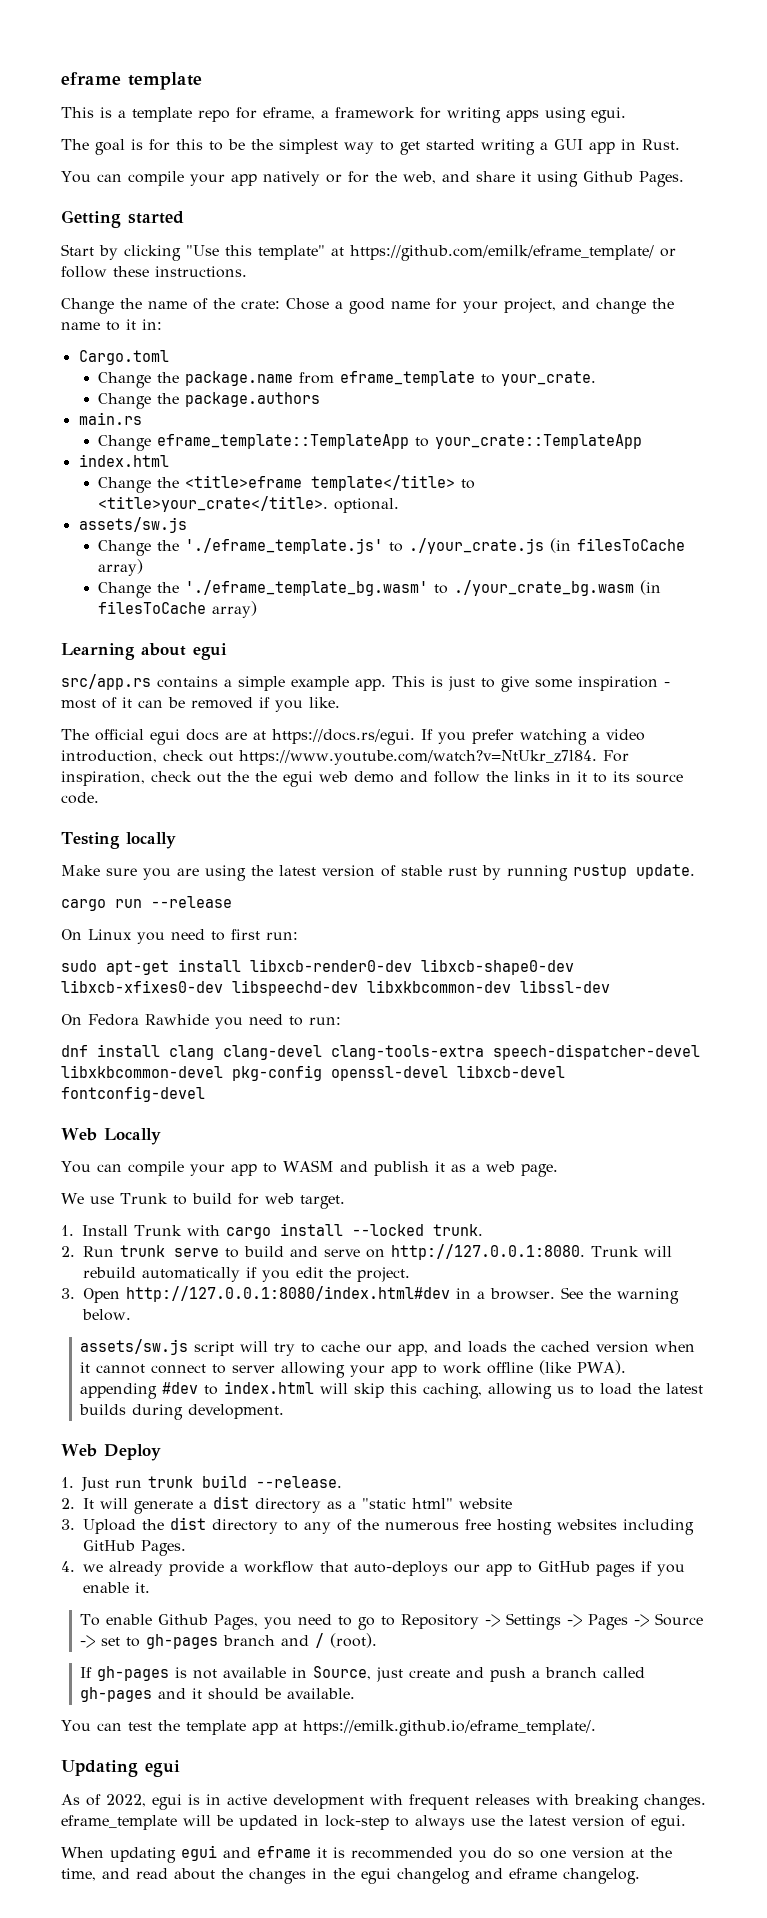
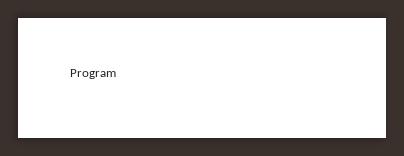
- eframe template
- This is a template repo for eframe, a framework for writing apps using egui.
- The goal is for this to be the simplest way to get started writing a GUI app in Rust.
- You can compile your app natively or for the web, and share it using Github Pages.
- Getting started
- Start by clicking "Use this template" at https://github.com/emilk/eframe_template/ or follow these instructions.
- Change the name of the crate: Chose a good name for your project, and change the name to it in:
- Cargo.toml
- Change the package.name from eframe_template to your_crate.
- Change the package.authors
- main.rs
- Change eframe_template::TemplateApp to your_crate::TemplateApp
- index.html
- Change the <title>eframe template</title> to <title>your_crate</title>. optional.
- assets/sw.js
- Change the './eframe_template.js' to ./your_crate.js (in filesToCache array)
- Change the './eframe_template_bg.wasm' to ./your_crate_bg.wasm (in filesToCache array)
- Learning about egui
- src/app.rs contains a simple example app. This is just to give some inspiration - most of it can be removed if you like.
- The official egui docs are at https://docs.rs/egui. If you prefer watching a video introduction, check out https://www.youtube.com/watch?v=NtUkr_z7l84. For inspiration, check out the the egui web demo and follow the links in it to its source code.
- Testing locally
- Make sure you are using the latest version of stable rust by running rustup update.
- cargo run --release
- On Linux you need to first run:
- sudo apt-get install libxcb-render0-dev libxcb-shape0-dev libxcb-xfixes0-dev libspeechd-dev libxkbcommon-dev libssl-dev
- On Fedora Rawhide you need to run:
- dnf install clang clang-devel clang-tools-extra speech-dispatcher-devel libxkbcommon-devel pkg-config openssl-devel libxcb-devel fontconfig-devel
- Web Locally
- You can compile your app to WASM and publish it as a web page.
- We use Trunk to build for web target.
- 1. Install Trunk with cargo install --locked trunk.
- 2. Run trunk serve to build and serve on http://127.0.0.1:8080. Trunk will rebuild automatically if you edit the project.
- 3. Open http://127.0.0.1:8080/index.html#dev in a browser. See the warning below.
- assets/sw.js script will try to cache our app, and loads the cached version when it cannot connect to server allowing your app to work offline (like PWA). appending #dev to index.html will skip this caching, allowing us to load the latest builds during development.
- Web Deploy
- 1. Just run trunk build --release.
- 2. It will generate a dist directory as a "static html" website
- 3. Upload the dist directory to any of the numerous free hosting websites including GitHub Pages.
- 4. we already provide a workflow that auto-deploys our app to GitHub pages if you enable it.
- To enable Github Pages, you need to go to Repository -> Settings -> Pages -> Source -> set to gh-pages branch and / (root).
- If gh-pages is not available in Source, just create and push a branch called gh-pages and it should be available.
- You can test the template app at https://emilk.github.io/eframe_template/.
- Updating egui
- As of 2022, egui is in active development with frequent releases with breaking changes. eframe_template will be updated in lock-step to always use the latest version of egui.
- When updating egui and eframe it is recommended you do so one version at the time, and read about the changes in the egui changelog and eframe changelog.
+ Program

